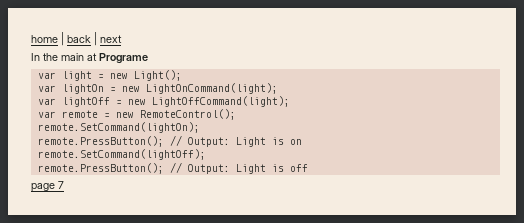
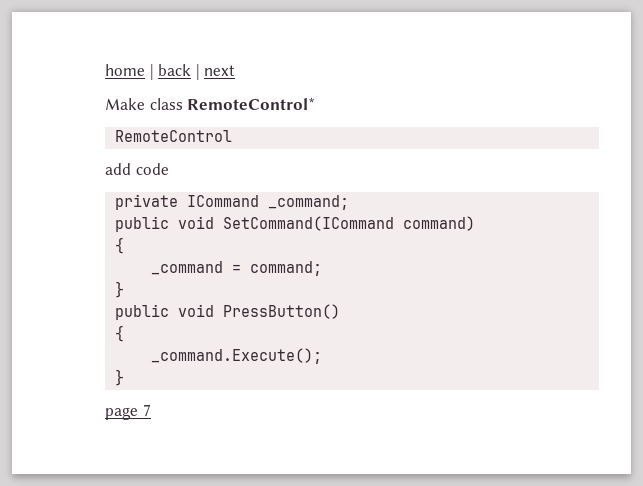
- In the main at Programe
- var light = new Light();
- var lightOn = new LightOnCommand(light);
- var lightOff = new LightOffCommand(light);
- var remote = new RemoteControl();
- remote.SetCommand(lightOn);
- remote.PressButton(); // Output: Light is on
- remote.SetCommand(lightOff);
- remote.PressButton(); // Output: Light is off
+ Make class RemoteControl*
+ RemoteControl
+ add code
+ private ICommand _command;
+ public void SetCommand(ICommand command)
+ {
+ _command = command;
+ }
+ public void PressButton()
+ {
+ _command.Execute();
+ }

